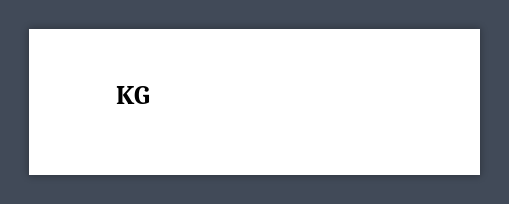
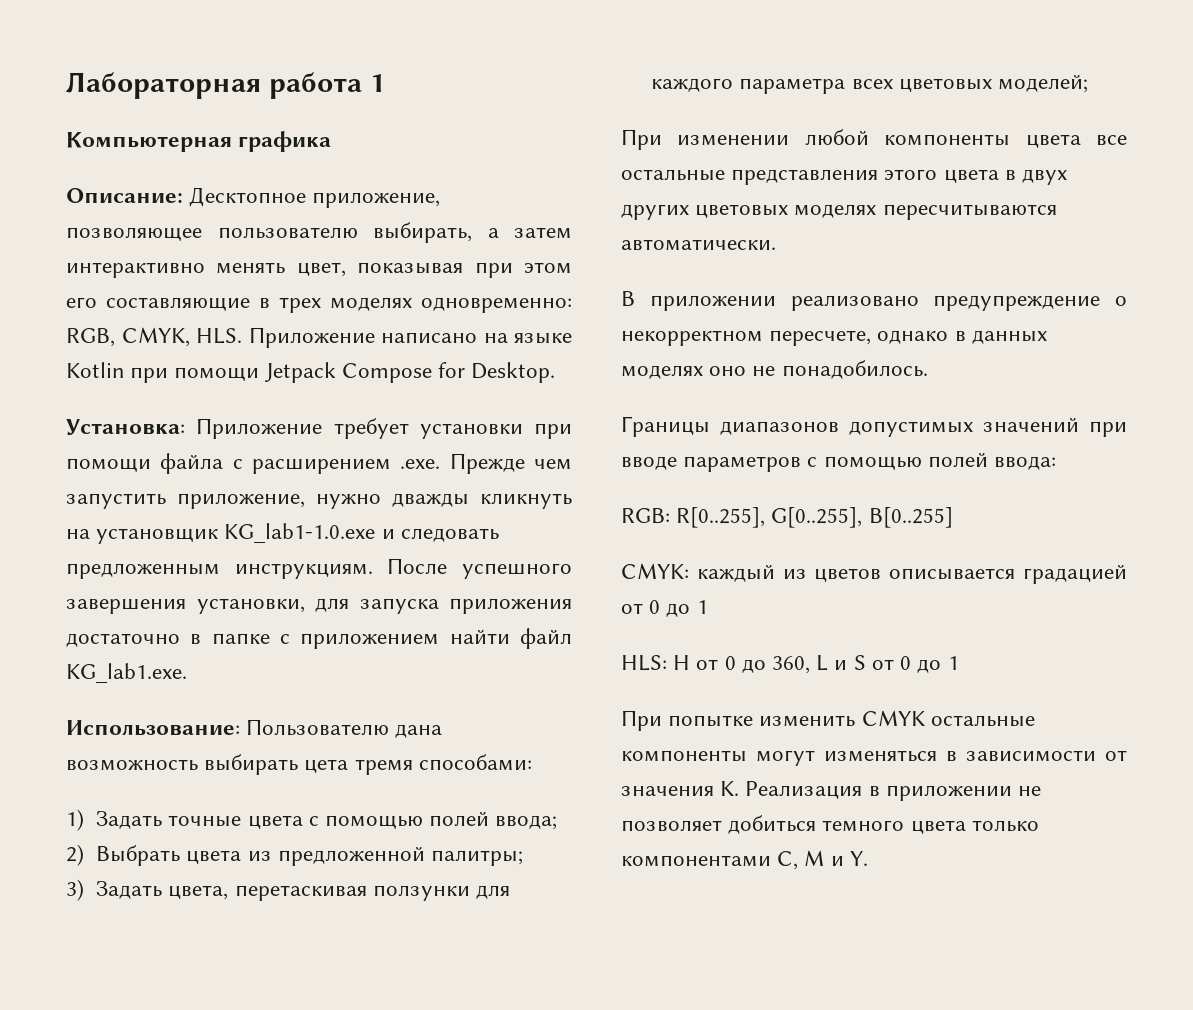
- KG
+ Лабораторная работа 1
+ Компьютерная графика
+ Описание: Десктопное приложение, позволяющее пользователю выбирать, а затем интерактивно менять цвет, показывая при этом его составляющие в трех моделях одновременно: RGB, CMYK, HLS. Приложение написано на языке Kotlin при помощи Jetpack Compose for Desktop.
+ Установка: Приложение требует установки при помощи файла с расширением .exe. Прежде чем запустить приложение, нужно дважды кликнуть на установщик KG_lab1-1.0.exe и следовать предложенным инструкциям. После успешного завершения установки, для запуска приложения достаточно в папке с приложением найти файл KG_lab1.exe.
+ Использование: Пользователю дана возможность выбирать цета тремя способами:
+ 1) Задать точные цвета с помощью полей ввода;
+ 2) Выбрать цвета из предложенной палитры;
+ 3) Задать цвета, перетаскивая ползунки для каждого параметра всех цветовых моделей;
+ При изменении любой компоненты цвета все остальные представления этого цвета в двух других цветовых моделях пересчитываются автоматически.
+ В приложении реализовано предупреждение о некорректном пересчете, однако в данных моделях оно не понадобилось.
+ Границы диапазонов допустимых значений при вводе параметров с помощью полей ввода:
+ RGB: R[0..255], G[0..255], B[0..255]
+ CMYK: каждый из цветов описывается градацией от 0 до 1
+ HLS: H от 0 до 360, L и S от 0 до 1
+ При попытке изменить CMYK остальные компоненты могут изменяться в зависимости от значения K. Реализация в приложении не позволяет добиться темного цвета только компонентами C, M и Y.

